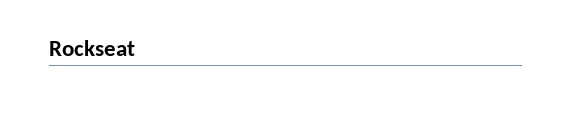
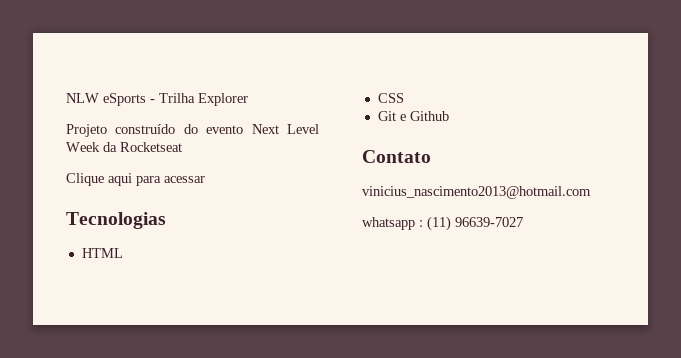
- Rockseat
+ NLW eSports - Trilha Explorer
+ Projeto construído do evento Next Level Week da Rocketseat
+ Clique aqui para acessar
+ Tecnologias
+ HTML
+ CSS
+ Git e Github
+ Contato
+ vinicius_nascimento2013@hotmail.com
+ whatsapp : (11) 96639-7027

